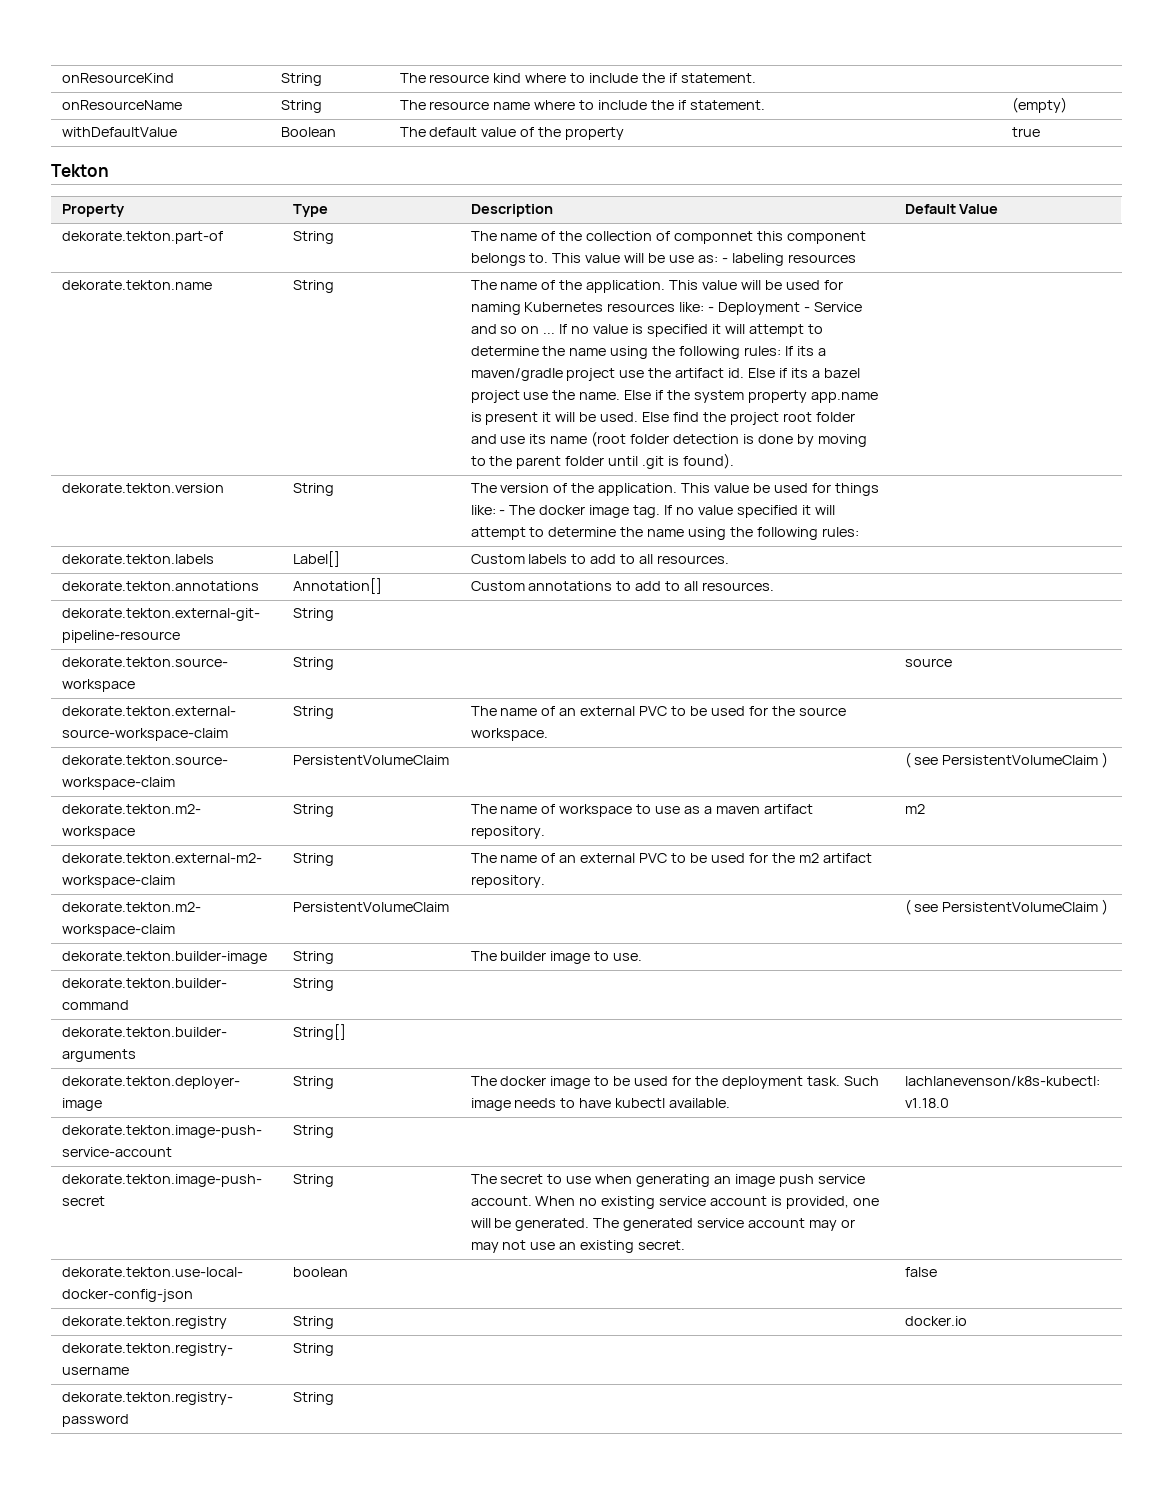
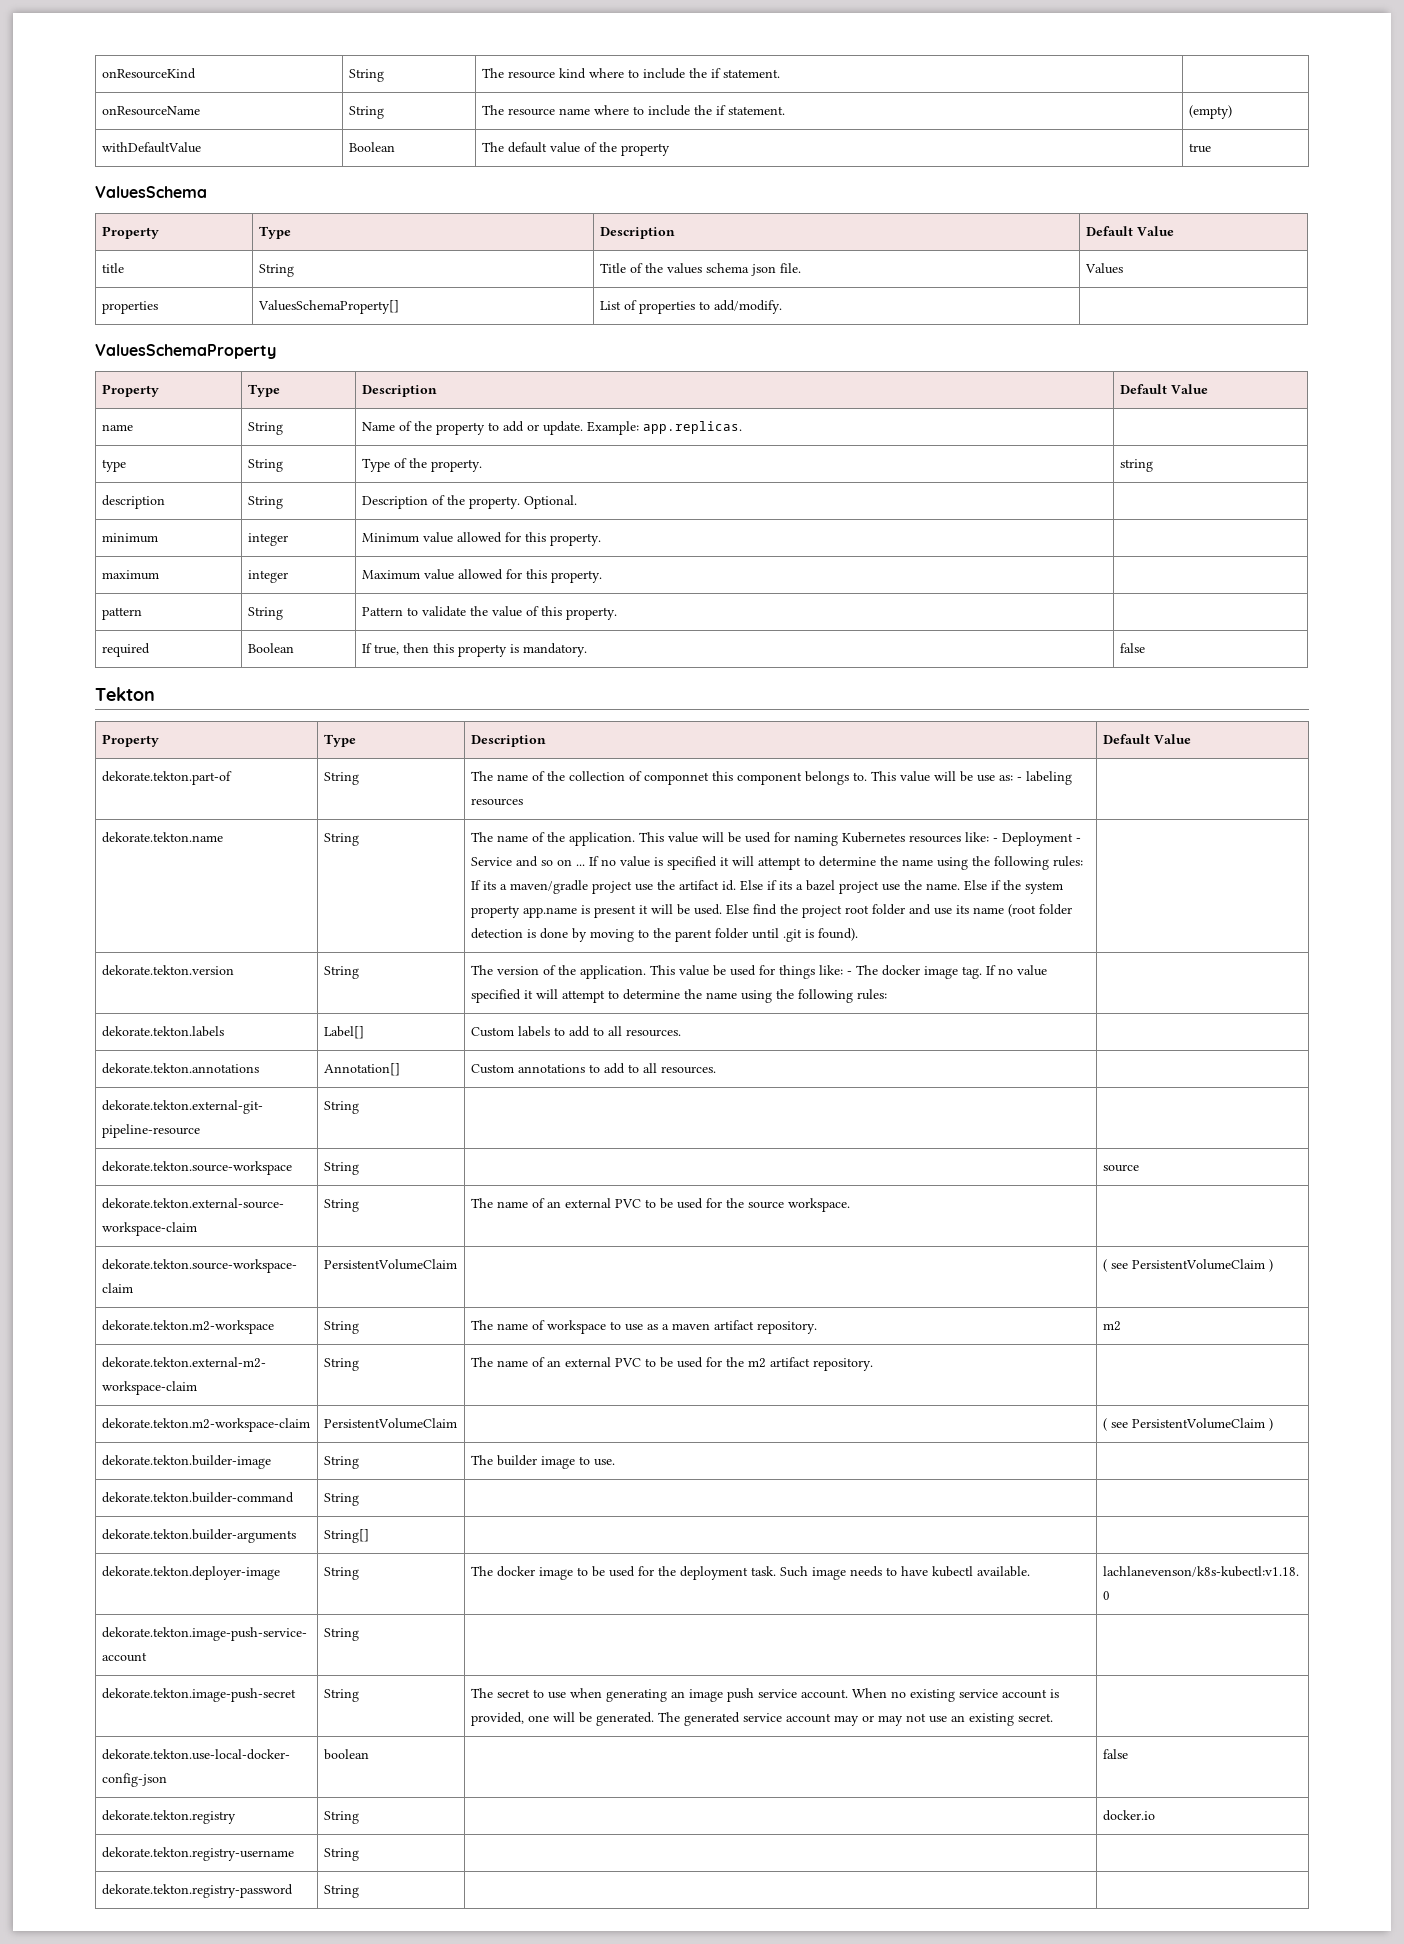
+ ValuesSchema
+ Property | Type | Description | Default Value
+ title | String | Title of the values schema json file. | Values
+ properties | ValuesSchemaProperty[] | List of properties to add/modify. |
+ ValuesSchemaProperty
+ Property | Type | Description | Default Value
+ name | String | Name of the property to add or update. Example: app.replicas. |
+ type | String | Type of the property. | string
+ description | String | Description of the property. Optional. |
+ minimum | integer | Minimum value allowed for this property. |
+ maximum | integer | Maximum value allowed for this property. |
+ pattern | String | Pattern to validate the value of this property. |
+ required | Boolean | If true, then this property is mandatory. | false

